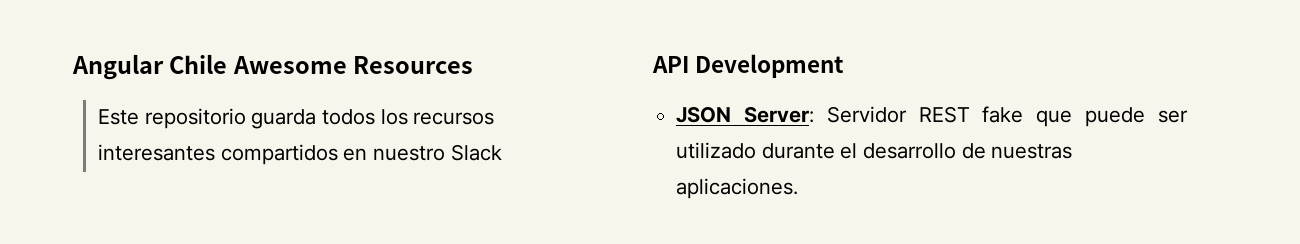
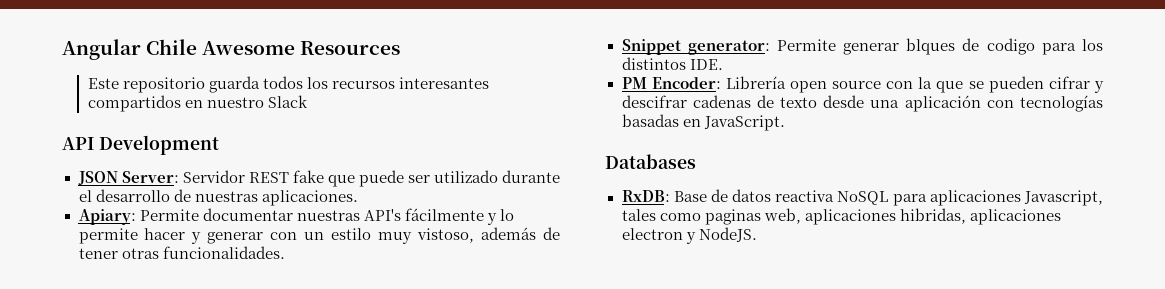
+ Apiary: Permite documentar nuestras API's fácilmente y lo permite hacer y generar con un estilo muy vistoso, además de tener otras funcionalidades.
+ Snippet generator: Permite generar blques de codigo para los distintos IDE.
+ PM Encoder: Librería open source con la que se pueden cifrar y descifrar cadenas de texto desde una aplicación con tecnologías basadas en JavaScript.
+ Databases
+ RxDB: Base de datos reactiva NoSQL para aplicaciones Javascript, tales como paginas web, aplicaciones hibridas, aplicaciones electron y NodeJS.

